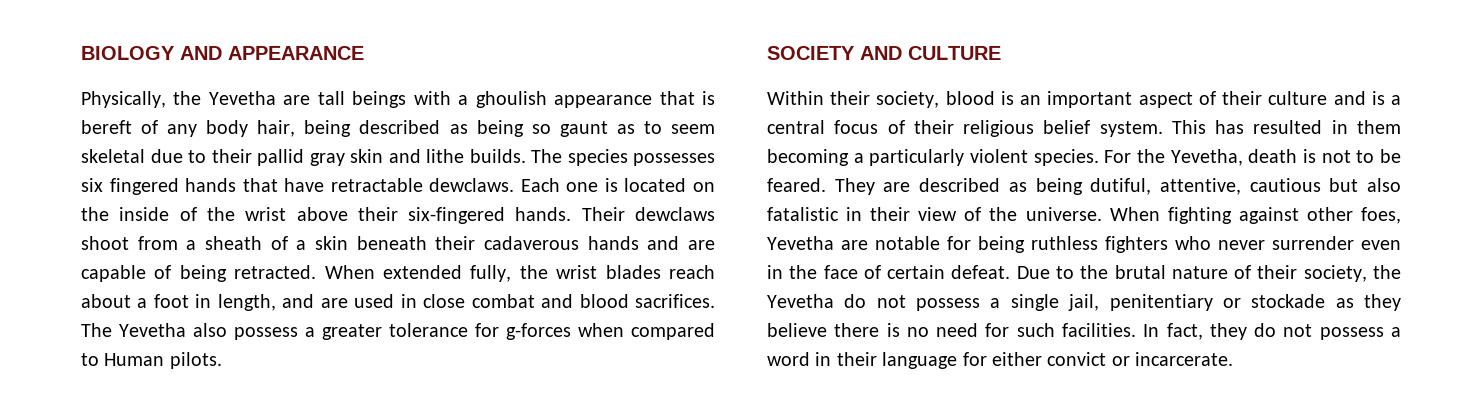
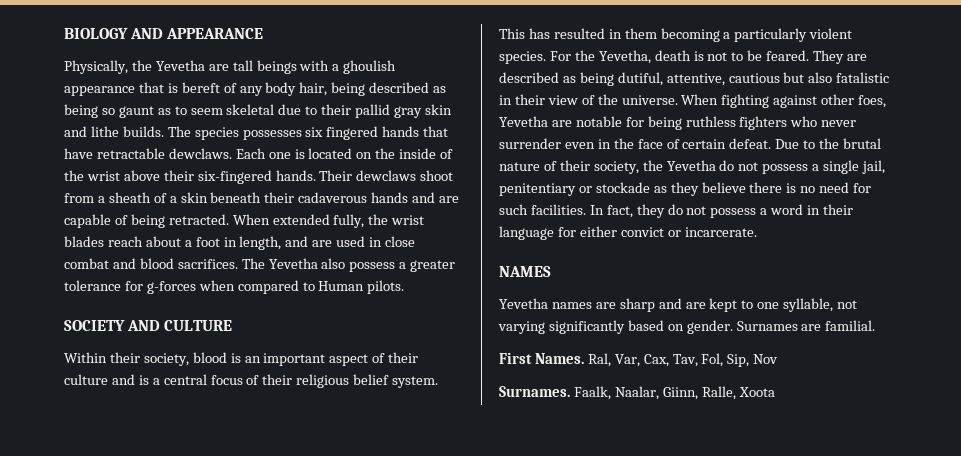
+ NAMES
+ Yevetha names are sharp and are kept to one syllable, not varying significantly based on gender. Surnames are familial.
+ First Names. Ral, Var, Cax, Tav, Fol, Sip, Nov
+ Surnames. Faalk, Naalar, Giinn, Ralle, Xoota

